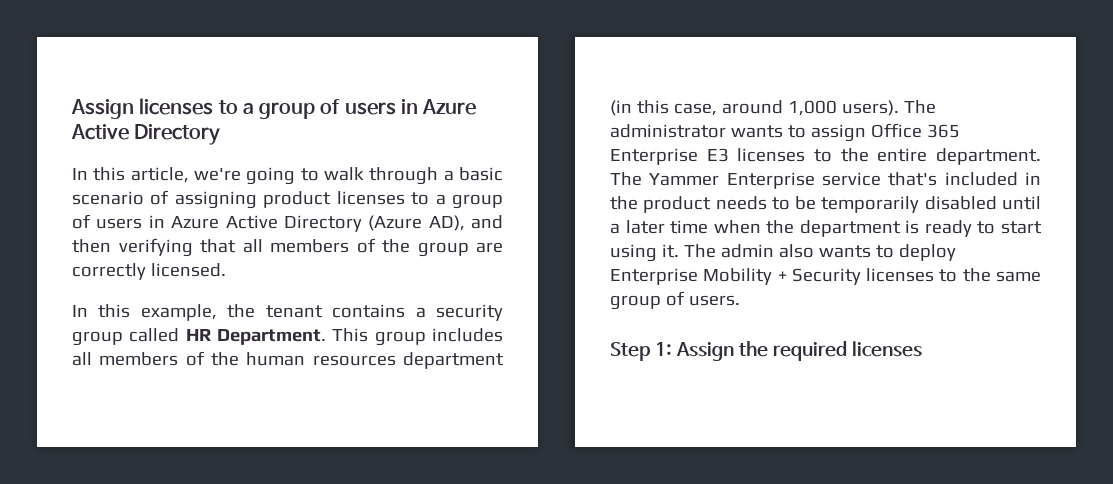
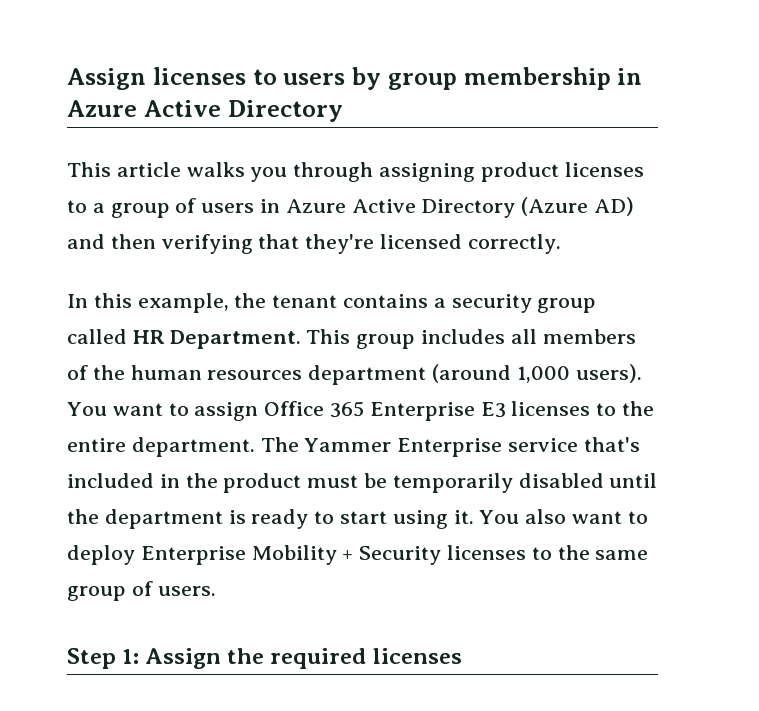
- Assign licenses to a group of users in Azure Active Directory
+ Assign licenses to users by group membership in Azure Active Directory
- In this article, we're going to walk through a basic scenario of assigning product licenses to a group of users in Azure Active Directory (Azure AD), and then verifying that all members of the group are correctly licensed.
+ This article walks you through assigning product licenses to a group of users in Azure Active Directory (Azure AD) and then verifying that they're licensed correctly.
- This group includes all members of the human resources department (in this case, around 1,000 users). The administrator wants to assign Office 365 Enterprise E3 licenses to the entire department.
+ This group includes all members of the human resources department (around 1,000 users). You want to assign Office 365 Enterprise E3 licenses to the entire department.
- The Yammer Enterprise service that's included in the product needs to be temporarily disabled until a later time when the department is ready to start using it.
+ The Yammer Enterprise service that's included in the product must be temporarily disabled until the department is ready to start using it.
- The admin also wants to deploy Enterprise Mobility + Security licenses to the same group of users.
+ You also want to deploy Enterprise Mobility + Security licenses to the same group of users.

